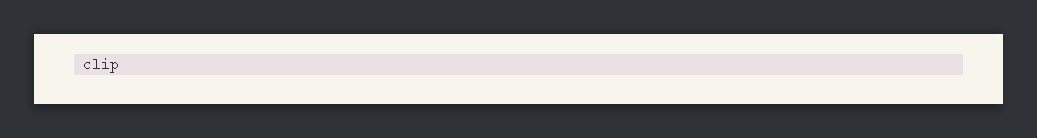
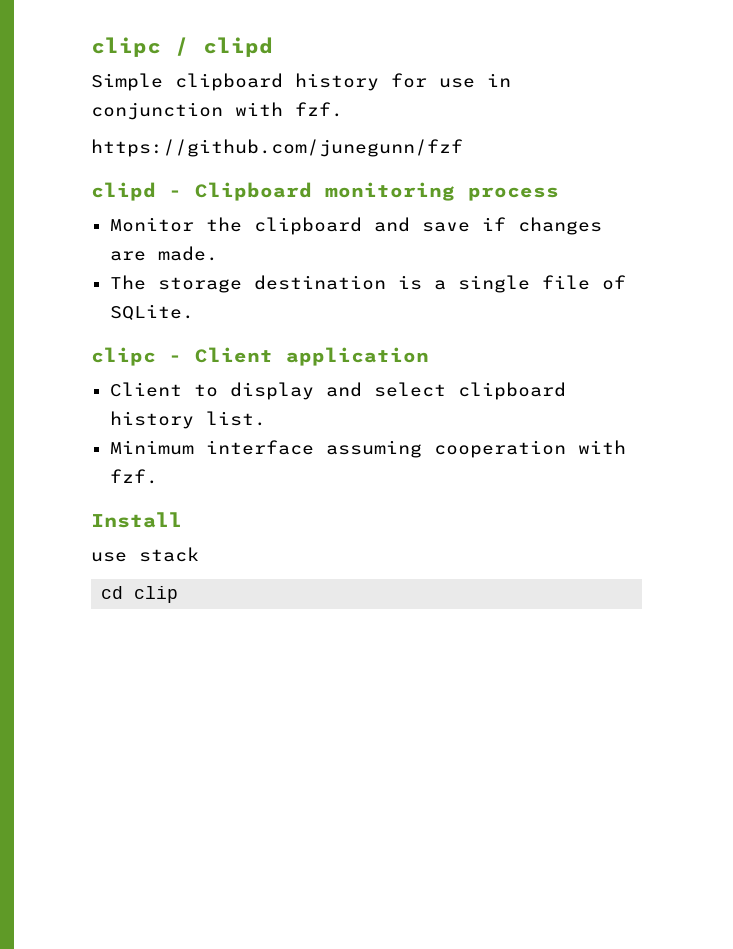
- clip
+ clipc / clipd
+ Simple clipboard history for use in conjunction with fzf.
+ https://github.com/junegunn/fzf
+ clipd - Clipboard monitoring process
+ Monitor the clipboard and save if changes are made.
+ The storage destination is a single file of SQLite.
+ clipc - Client application
+ Client to display and select clipboard history list.
+ Minimum interface assuming cooperation with fzf.
+ Install
+ use stack
+ cd clip

